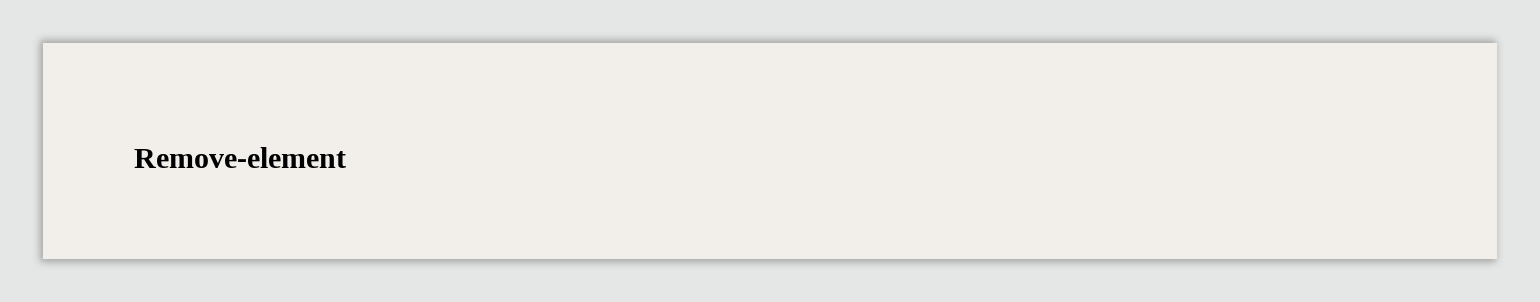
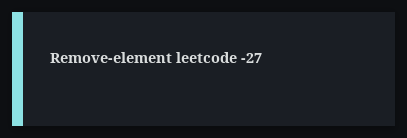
- Remove-element
+ Remove-element leetcode -27

